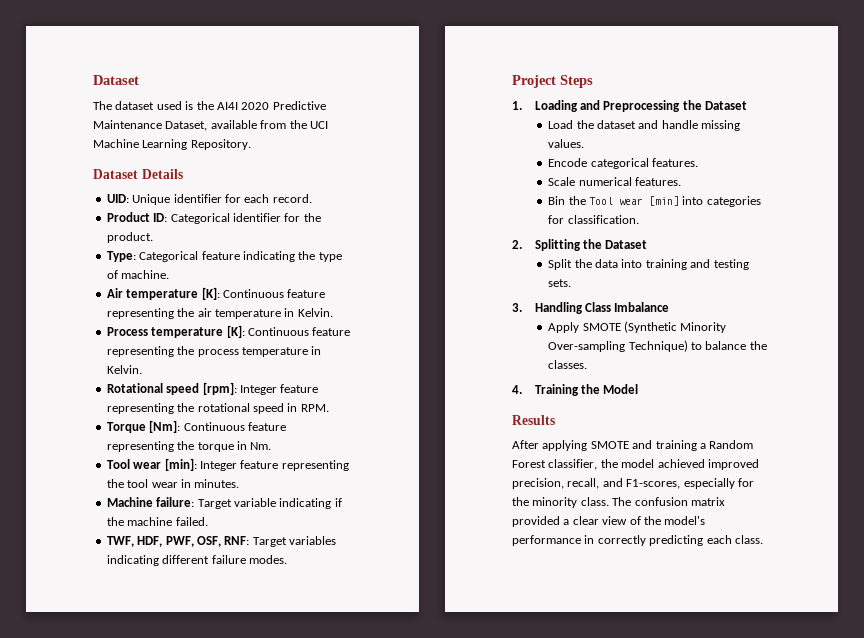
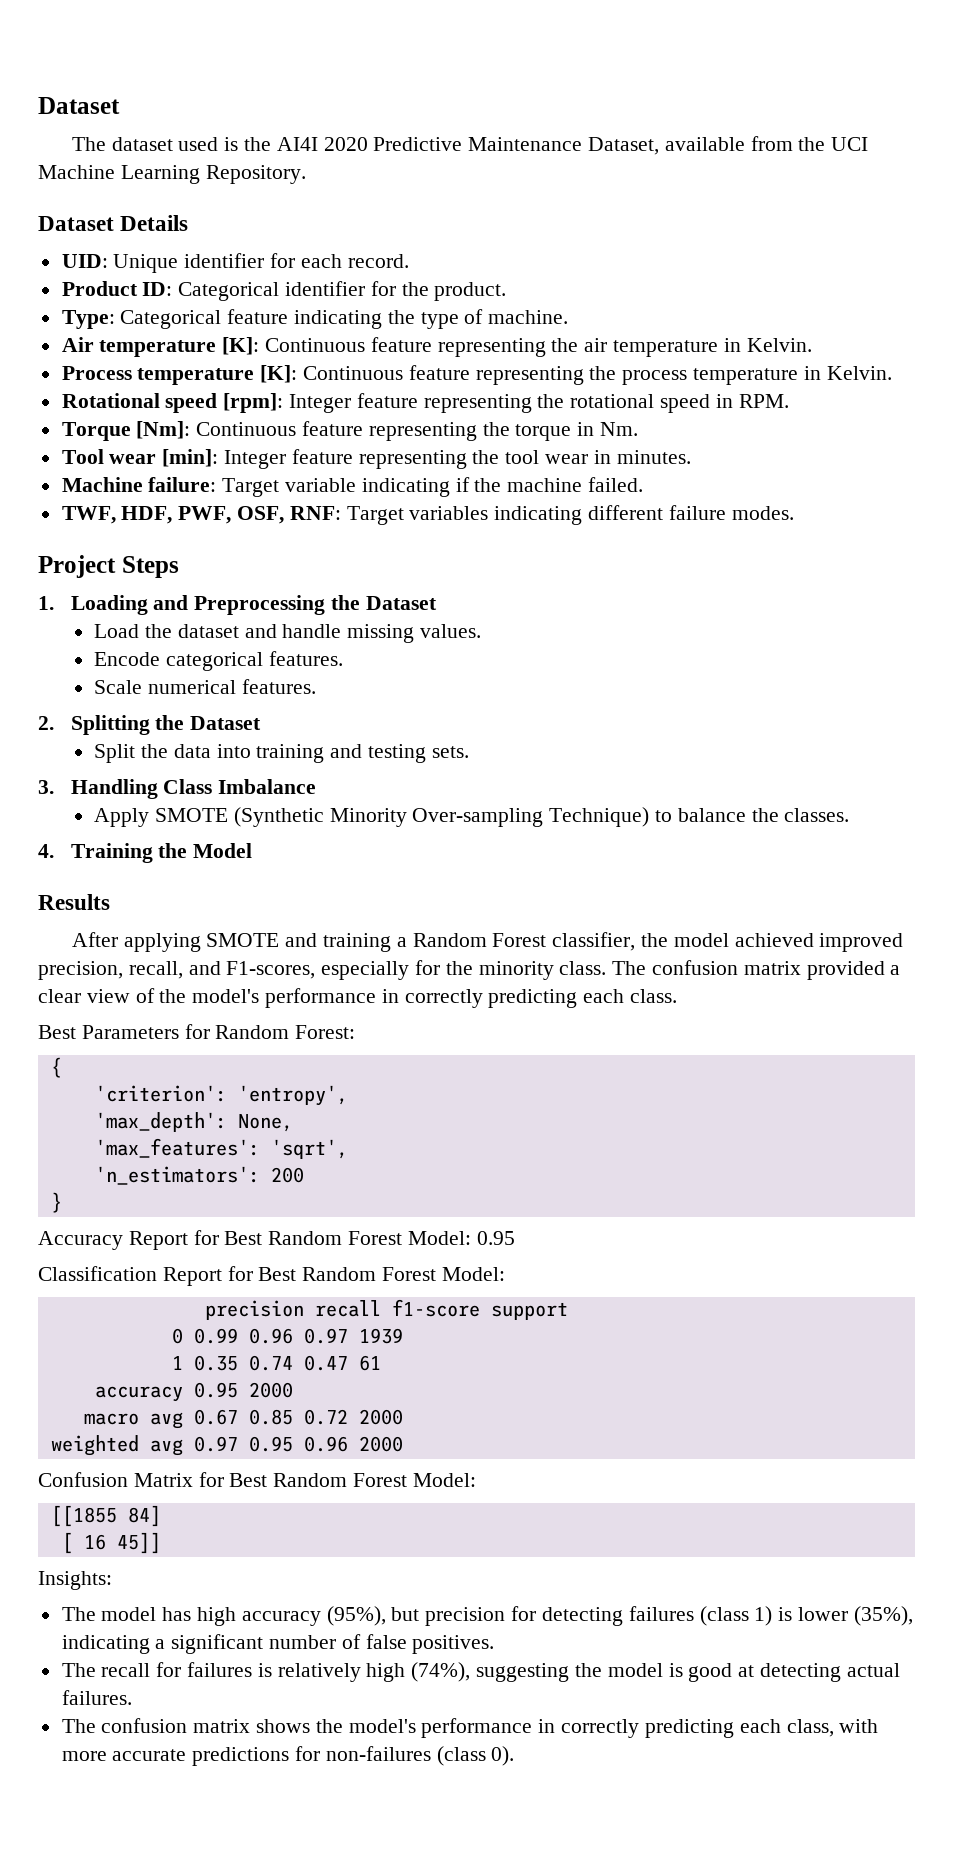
- Bin the Tool wear [min] into categories for classification.
+ Best Parameters for Random Forest:
+ {
+ 'criterion': 'entropy',
+ 'max_depth': None,
+ 'max_features': 'sqrt',
+ 'n_estimators': 200
+ }
+ Accuracy Report for Best Random Forest Model: 0.95
+ Classification Report for Best Random Forest Model:
+ precision recall f1-score support
+ 0 0.99 0.96 0.97 1939
+ 1 0.35 0.74 0.47 61
+ accuracy 0.95 2000
+ macro avg 0.67 0.85 0.72 2000
+ weighted avg 0.97 0.95 0.96 2000
+ Confusion Matrix for Best Random Forest Model:
+ [[1855 84]
+ [ 16 45]]
+ Insights:
+ The model has high accuracy (95%), but precision for detecting failures (class 1) is lower (35%), indicating a significant number of false positives.
+ The recall for failures is relatively high (74%), suggesting the model is good at detecting actual failures.
+ The confusion matrix shows the model's performance in correctly predicting each class, with more accurate predictions for non-failures (class 0).

